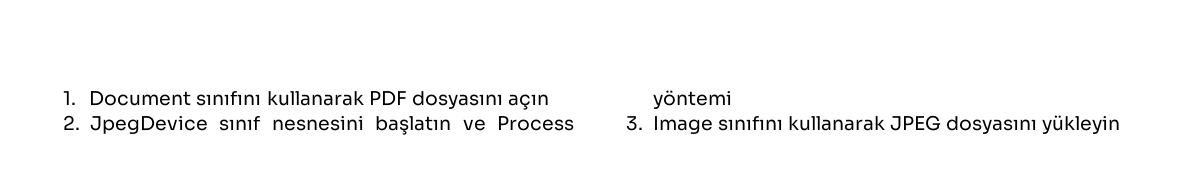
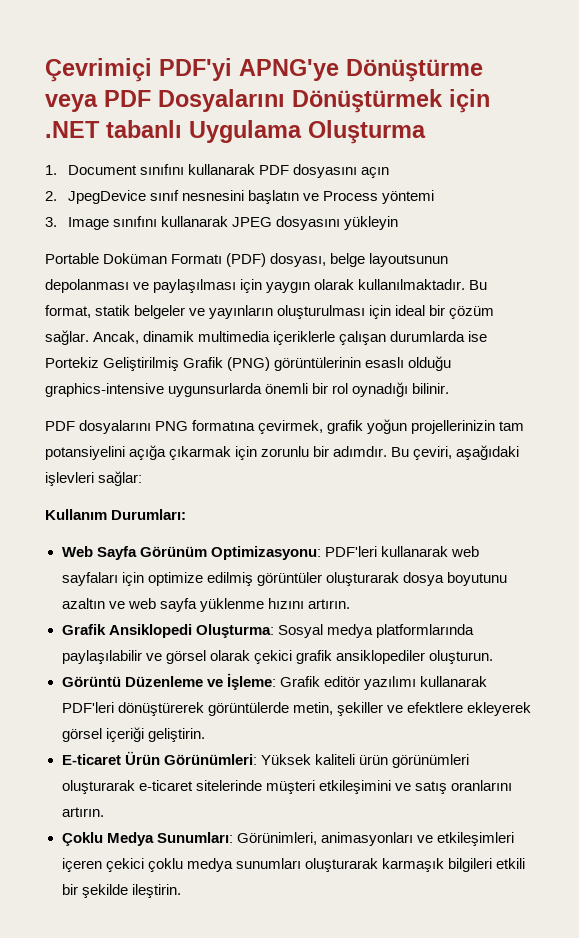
+ Çevrimiçi PDF'yi APNG'ye Dönüştürme veya PDF Dosyalarını Dönüştürmek için .NET tabanlı Uygulama Oluşturma
+ Portable Doküman Formatı (PDF) dosyası, belge layoutsunun depolanması ve paylaşılması için yaygın olarak kullanılmaktadır. Bu format, statik belgeler ve yayınların oluşturulması için ideal bir çözüm sağlar. Ancak, dinamik multimedia içeriklerle çalışan durumlarda ise Portekiz Geliştirilmiş Grafik (PNG) görüntülerinin esaslı olduğu graphics-intensive uygunsurlarda önemli bir rol oynadığı bilinir.
+ PDF dosyalarını PNG formatına çevirmek, grafik yoğun projellerinizin tam potansiyelini açığa çıkarmak için zorunlu bir adımdır. Bu çeviri, aşağıdaki işlevleri sağlar:
+ Kullanım Durumları:
+ Web Sayfa Görünüm Optimizasyonu: PDF'leri kullanarak web sayfaları için optimize edilmiş görüntüler oluşturarak dosya boyutunu azaltın ve web sayfa yüklenme hızını artırın.
+ Grafik Ansiklopedi Oluşturma: Sosyal medya platformlarında paylaşılabilir ve görsel olarak çekici grafik ansiklopediler oluşturun.
+ Görüntü Düzenleme ve İşleme: Grafik editör yazılımı kullanarak PDF'leri dönüştürerek görüntülerde metin, şekiller ve efektlere ekleyerek görsel içeriği geliştirin.
+ E-ticaret Ürün Görünümleri: Yüksek kaliteli ürün görünümleri oluşturarak e-ticaret sitelerinde müşteri etkileşimini ve satış oranlarını artırın.
+ Çoklu Medya Sunumları: Görünimleri, animasyonları ve etkileşimleri içeren çekici çoklu medya sunumları oluşturarak karmaşık bilgileri etkili bir şekilde ileştirin.

